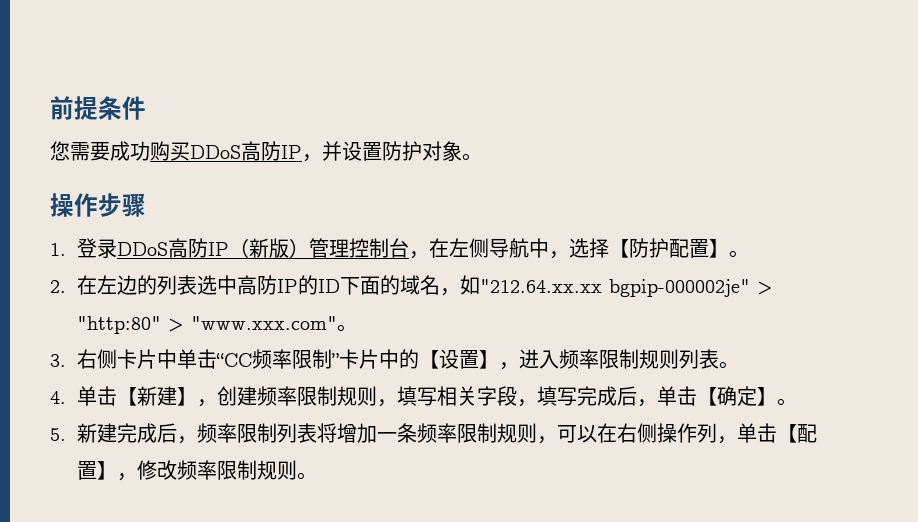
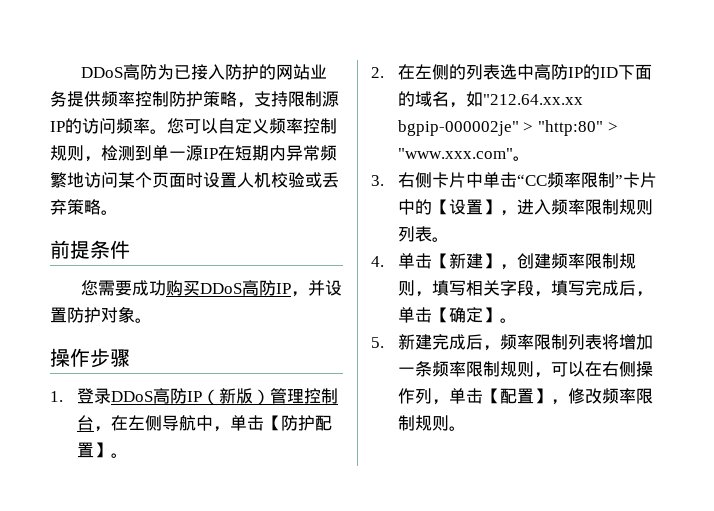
+ DDoS高防为已接入防护的网站业务提供频率控制防护策略，支持限制源IP的访问频率。您可以自定义频率控制规则，检测到单一源IP在短期内异常频繁地访问某个页面时设置人机校验或丢弃策略。
- 1.登录DDoS高防IP（新版）管理控制台，在左侧导航中，选择【防护配置】。
+ 1.登录DDoS高防IP（新版）管理控制台，在左侧导航中，单击【防护配置】。
- 2.在左边的列表选中高防IP的ID下面的域名，如"212.64.xx.xx bgpip-000002je" > "http:80" > "www.xxx.com"。
+ 2.在左侧的列表选中高防IP的ID下面的域名，如"212.64.xx.xx bgpip-000002je" > "http:80" > "www.xxx.com"。

